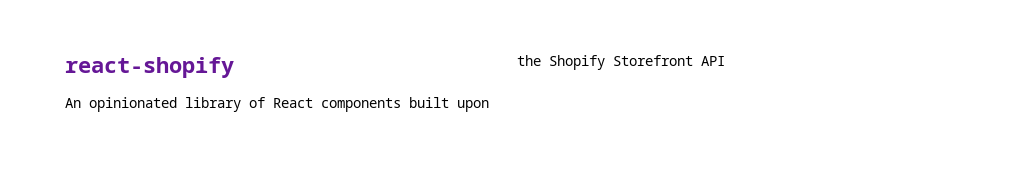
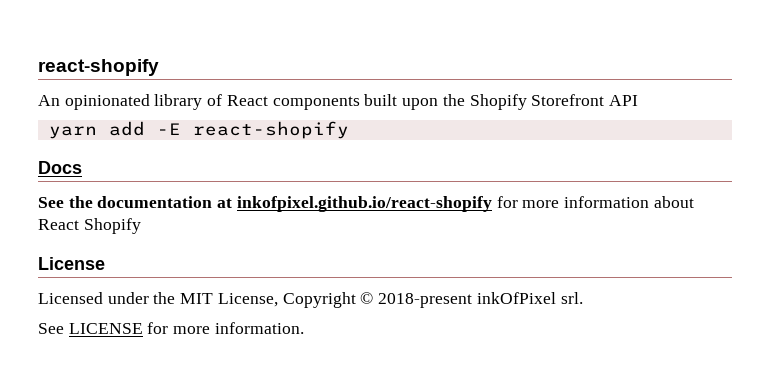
+ yarn add -E react-shopify
+ Docs
+ See the documentation at inkofpixel.github.io/react-shopify for more information about React Shopify
+ License
+ Licensed under the MIT License, Copyright © 2018-present inkOfPixel srl.
+ See LICENSE for more information.

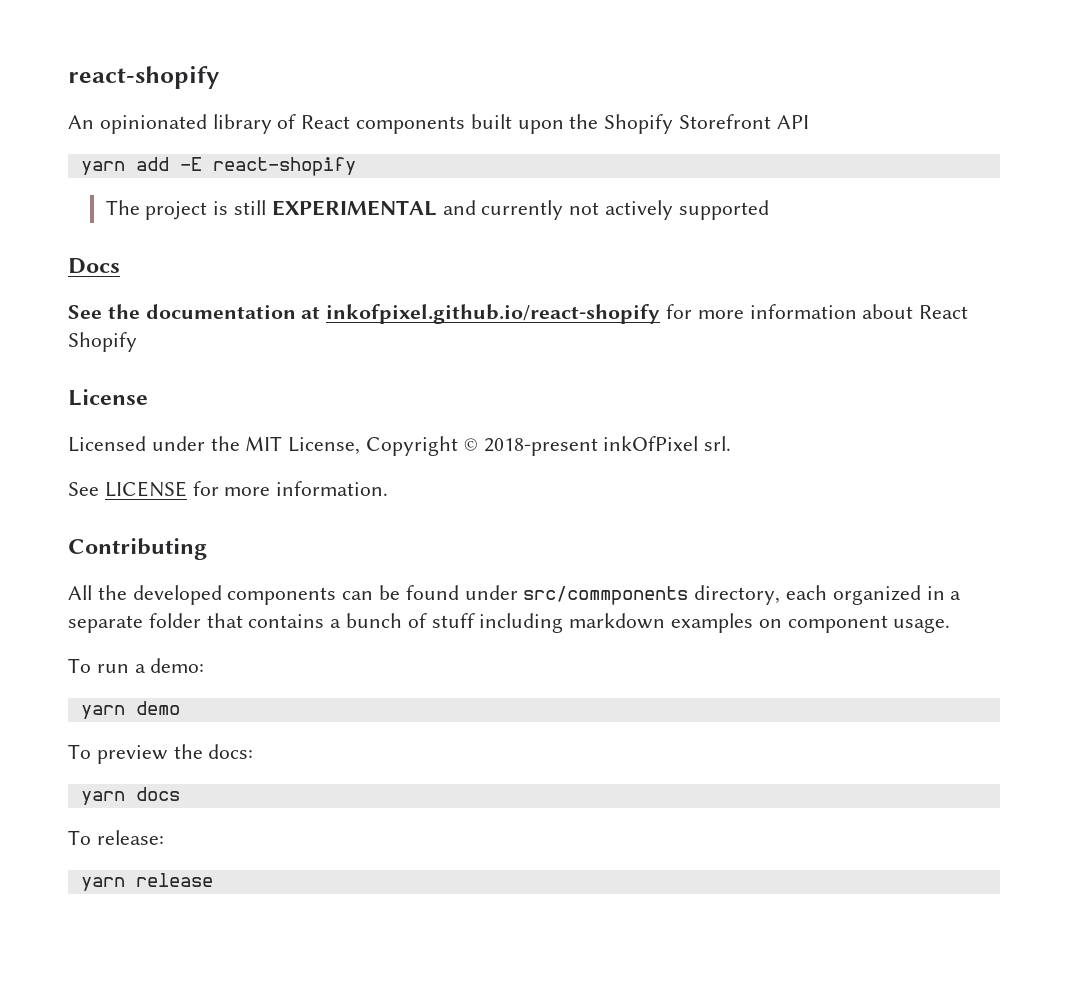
+ The project is still EXPERIMENTAL and currently not actively supported
+ Contributing
+ All the developed components can be found under src/commponents directory, each organized in a separate folder that contains a bunch of stuff including markdown examples on component usage.
+ To run a demo:
+ yarn demo
+ To preview the docs:
+ yarn docs
+ To release:
+ yarn release

